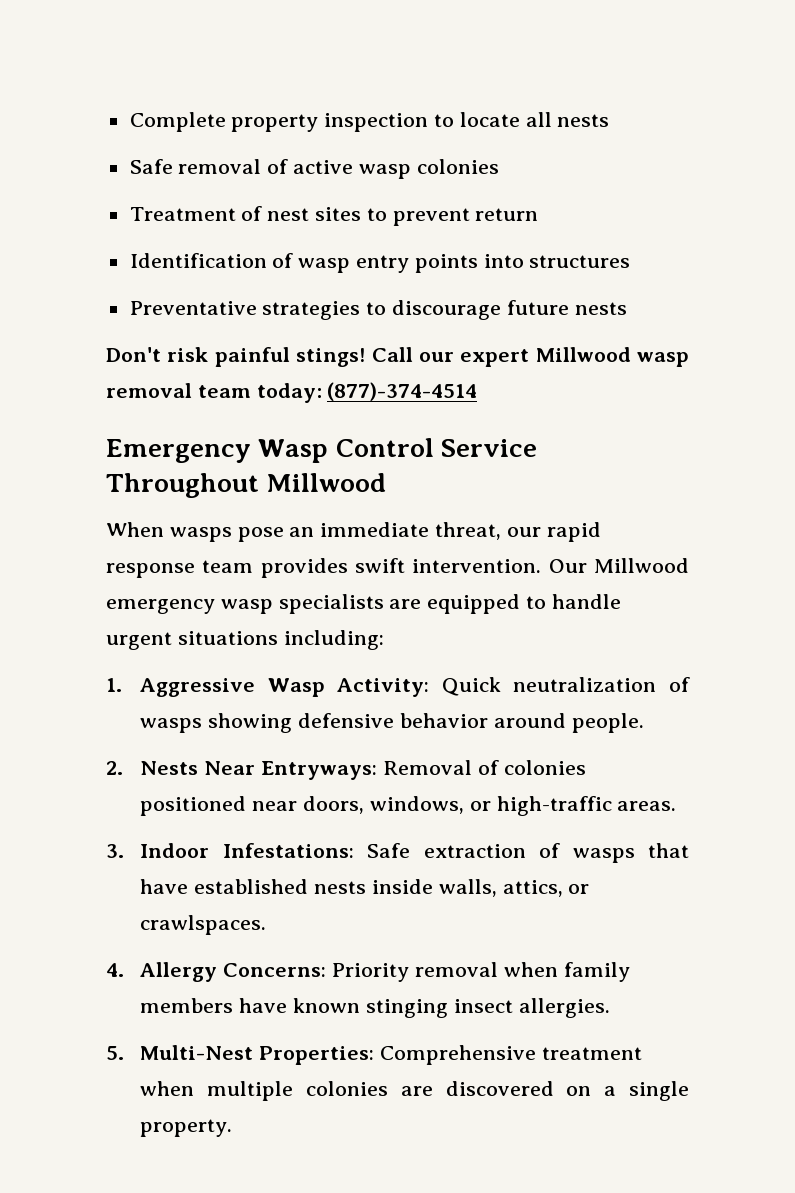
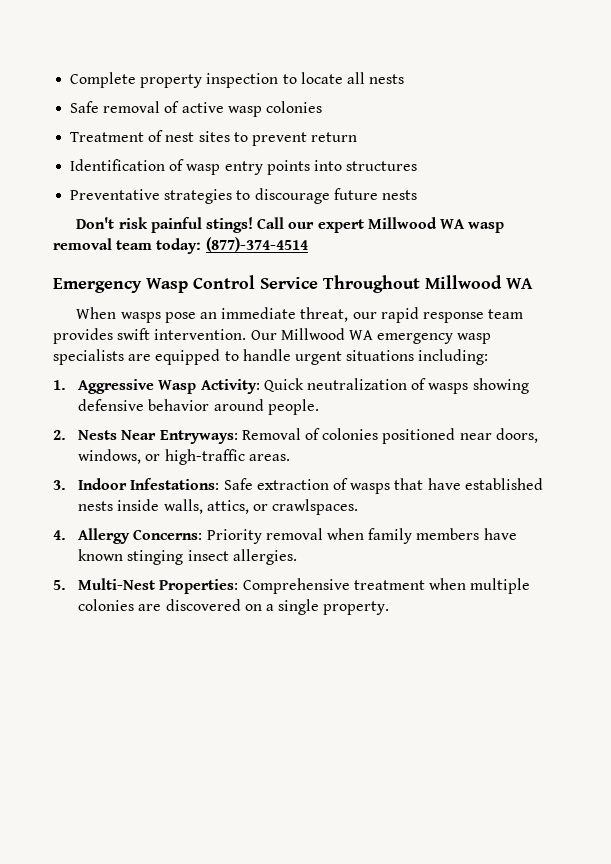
- Call our expert Millwood wasp removal team today: (877)-374-4514
+ Call our expert Millwood WA wasp removal team today: (877)-374-4514
- Emergency Wasp Control Service Throughout Millwood
+ Emergency Wasp Control Service Throughout Millwood WA
- Our Millwood emergency wasp specialists are equipped to handle urgent situations including:
+ Our Millwood WA emergency wasp specialists are equipped to handle urgent situations including:

